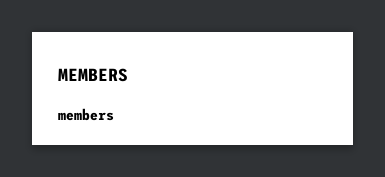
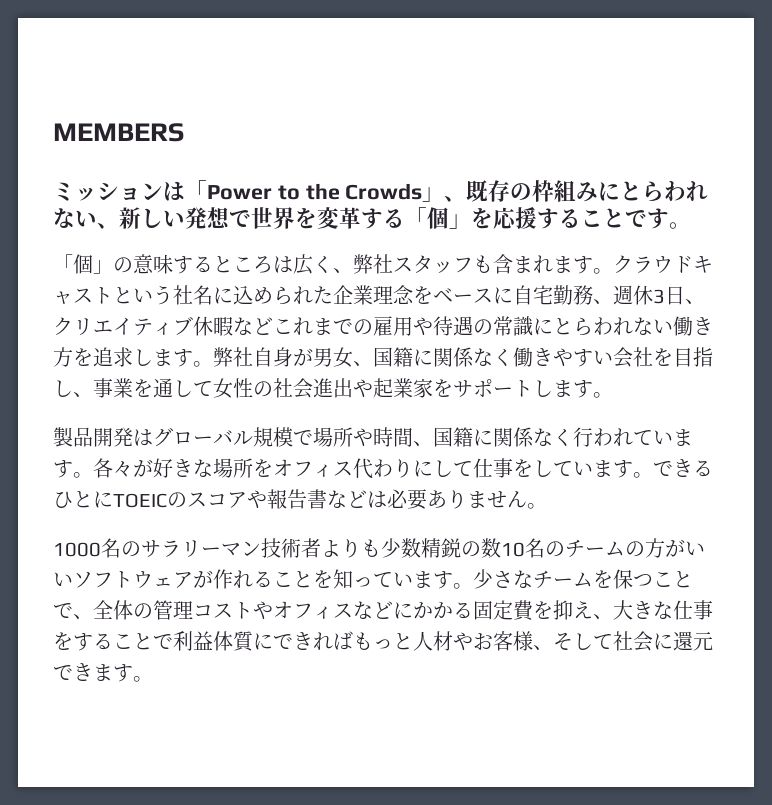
- members
+ ミッションは「Power to the Crowds」、既存の枠組みにとらわれない、新しい発想で世界を変革する「個」を応援することです。
+ 「個」の意味するところは広く、弊社スタッフも含まれます。クラウドキャストという社名に込められた企業理念をベースに自宅勤務、週休3日、クリエイティブ休暇などこれまでの雇用や待遇の常識にとらわれない働き方を追求します。弊社自身が男女、国籍に関係なく働きやすい会社を目指し、事業を通して女性の社会進出や起業家をサポートします。
+ 製品開発はグローバル規模で場所や時間、国籍に関係なく行われています。各々が好きな場所をオフィス代わりにして仕事をしています。できるひとにTOEICのスコアや報告書などは必要ありません。
+ 1000名のサラリーマン技術者よりも少数精鋭の数10名のチームの方がいいソフトウェアが作れることを知っています。少さなチームを保つことで、全体の管理コストやオフィスなどにかかる固定費を抑え、大きな仕事をすることで利益体質にできればもっと人材やお客様、そして社会に還元できます。

